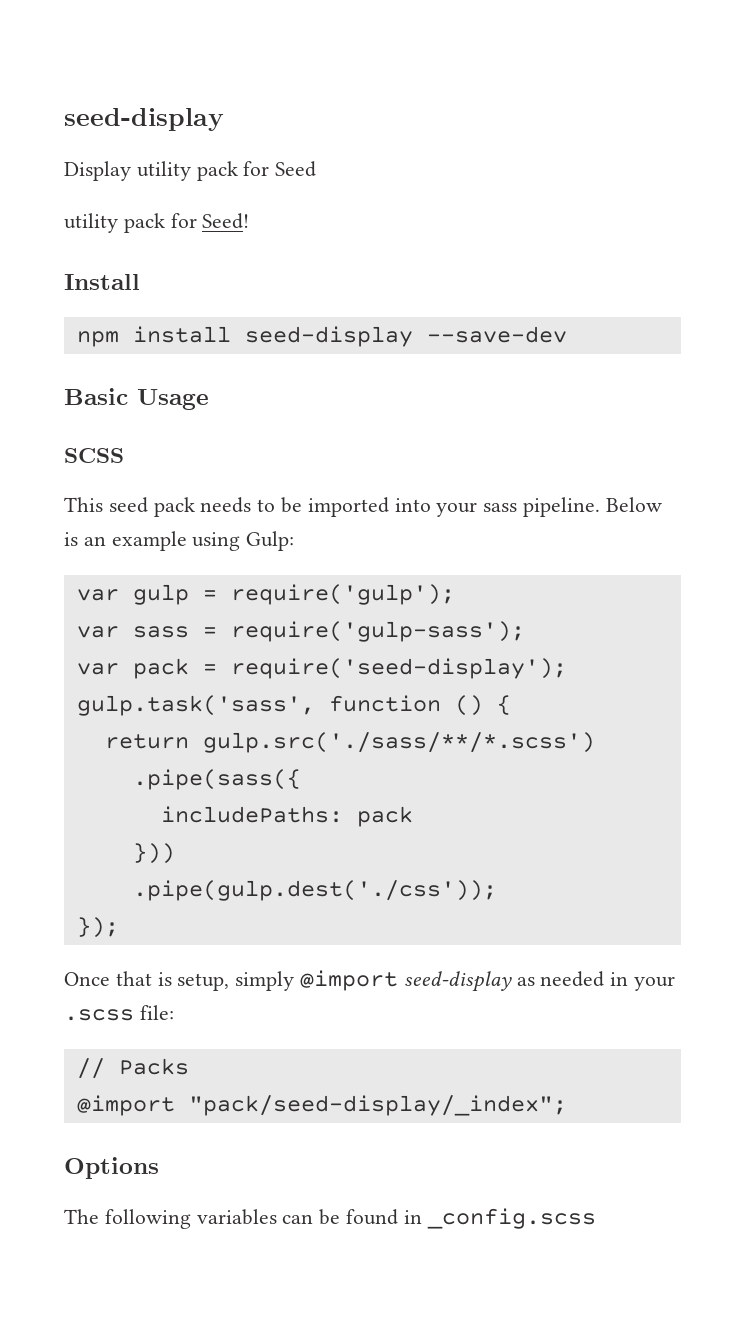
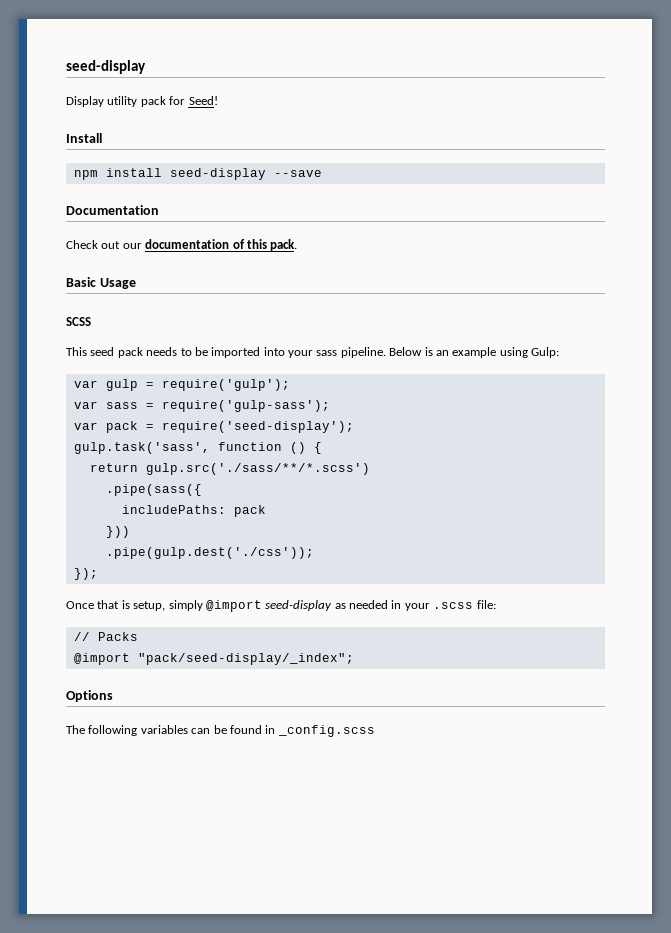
- Display utility pack for Seed
- utility pack for Seed!
+ Display utility pack for Seed!
- npm install seed-display --save-dev
+ npm install seed-display --save
+ Documentation
+ Check out our documentation of this pack.

